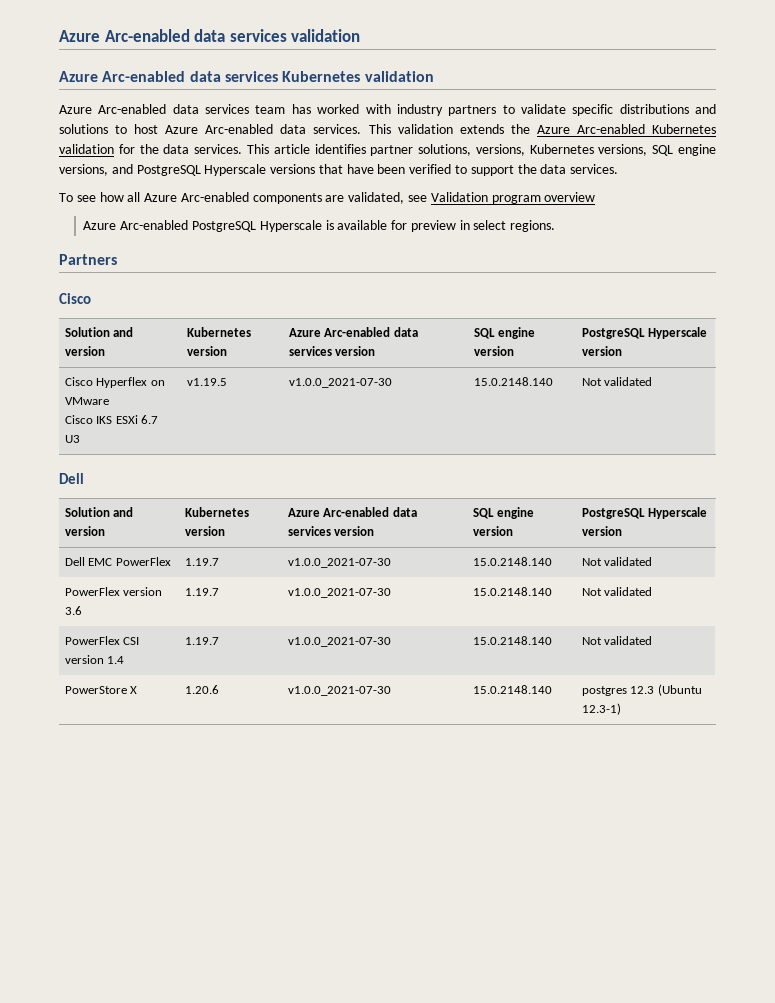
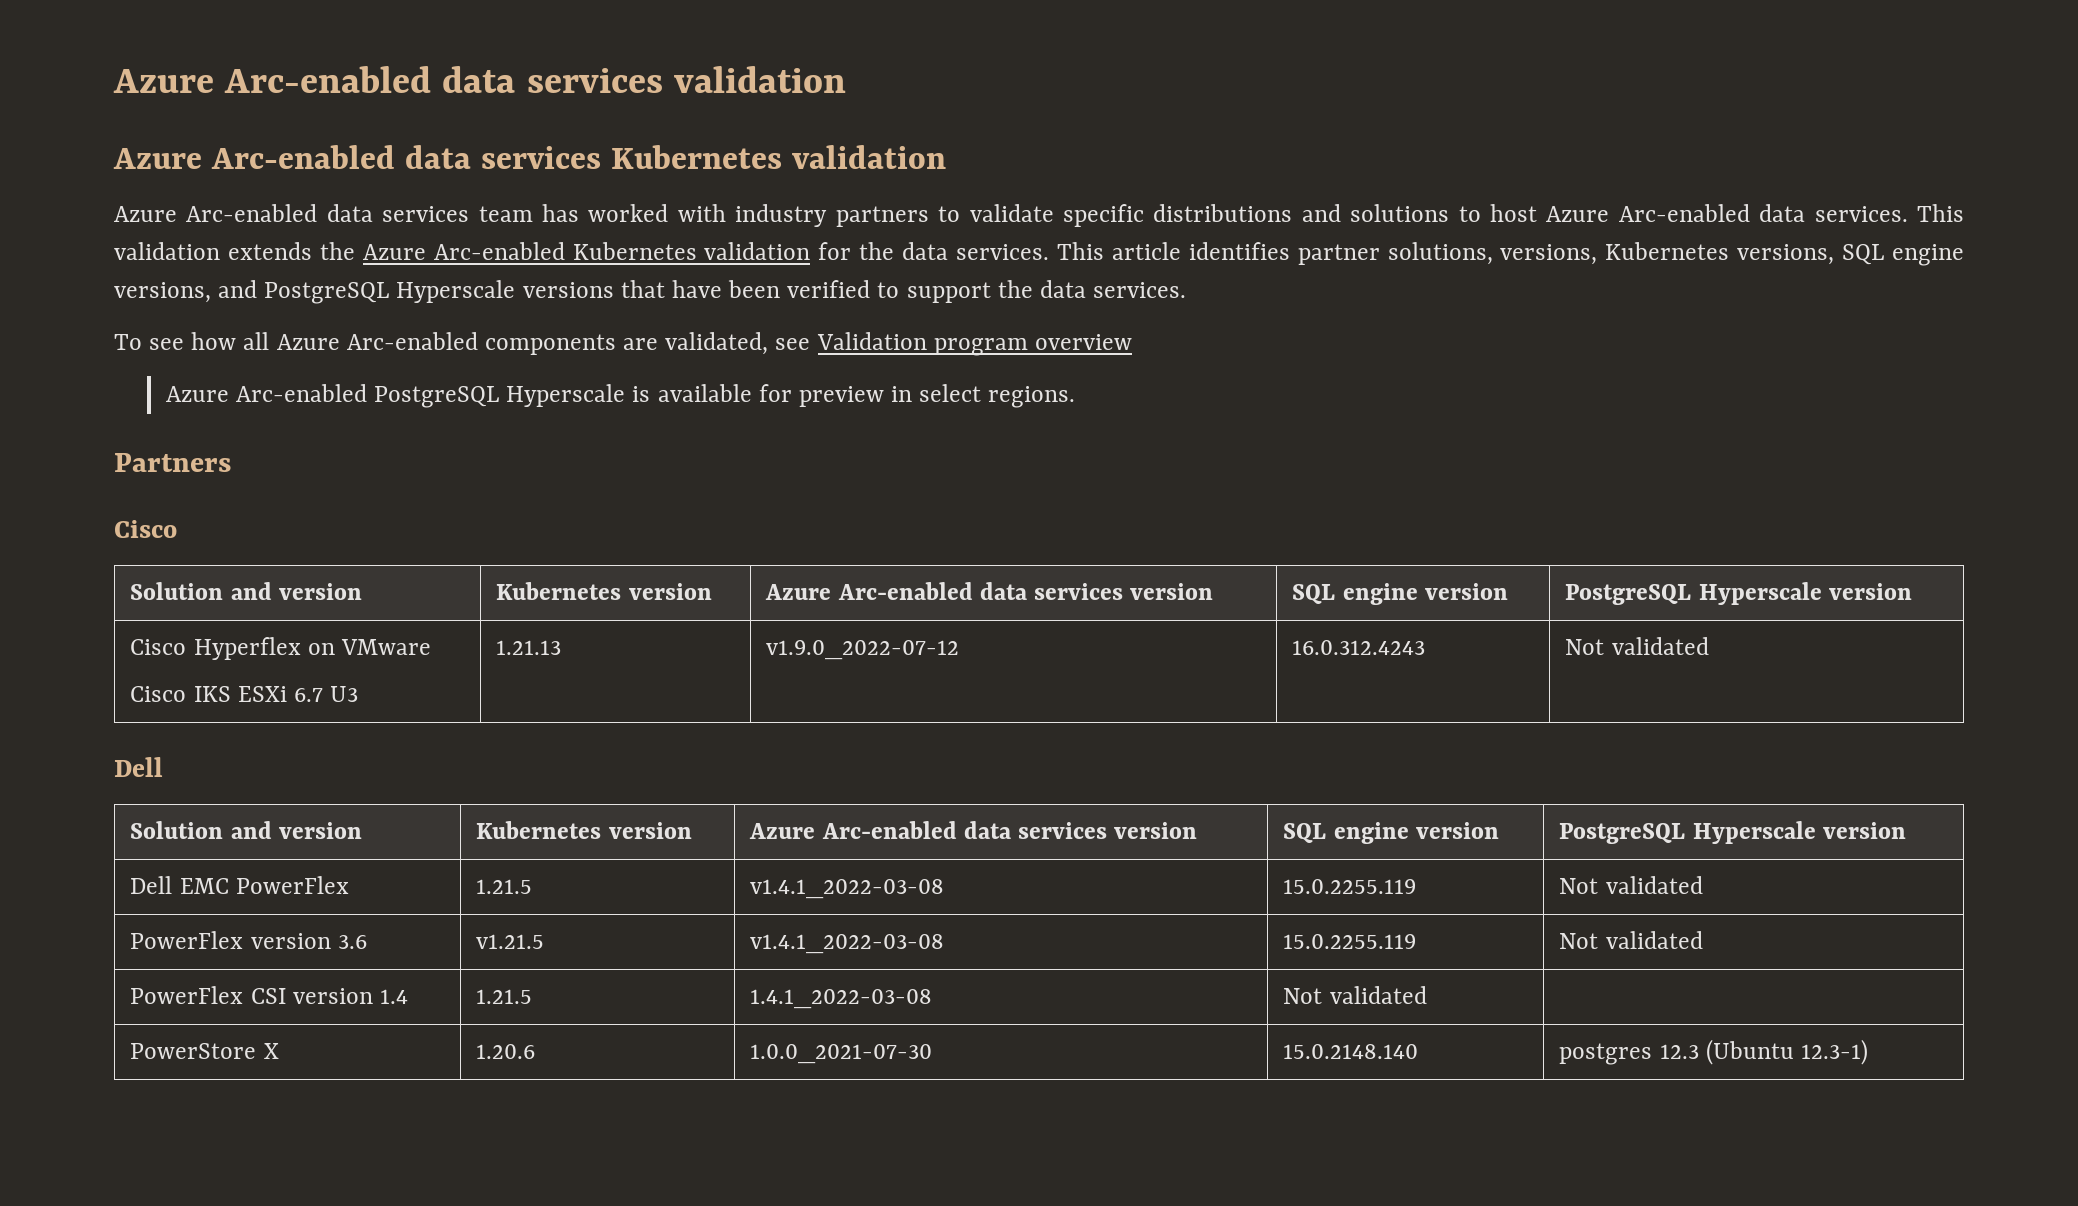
  Cisco Hyperflex on VMware
- Cisco IKS ESXi 6.7 U3 | v1.19.5 | v1.0.0_2021-07-30 | 15.0.2148.140 | Not validated
+ Cisco IKS ESXi 6.7 U3 | 1.21.13 | v1.9.0_2022-07-12 | 16.0.312.4243 | Not validated
- Dell EMC PowerFlex | 1.19.7 | v1.0.0_2021-07-30 | 15.0.2148.140 | Not validated
+ Dell EMC PowerFlex | 1.21.5 | v1.4.1_2022-03-08 | 15.0.2255.119 | Not validated
- PowerFlex version 3.6 | 1.19.7 | v1.0.0_2021-07-30 | 15.0.2148.140 | Not validated
+ PowerFlex version 3.6 | v1.21.5 | v1.4.1_2022-03-08 | 15.0.2255.119 | Not validated
- PowerFlex CSI version 1.4 | 1.19.7 | v1.0.0_2021-07-30 | 15.0.2148.140 | Not validated
+ PowerFlex CSI version 1.4 | 1.21.5 | 1.4.1_2022-03-08 | Not validated |
- PowerStore X | 1.20.6 | v1.0.0_2021-07-30 | 15.0.2148.140 | postgres 12.3 (Ubuntu 12.3-1)
+ PowerStore X | 1.20.6 | 1.0.0_2021-07-30 | 15.0.2148.140 | postgres 12.3 (Ubuntu 12.3-1)

